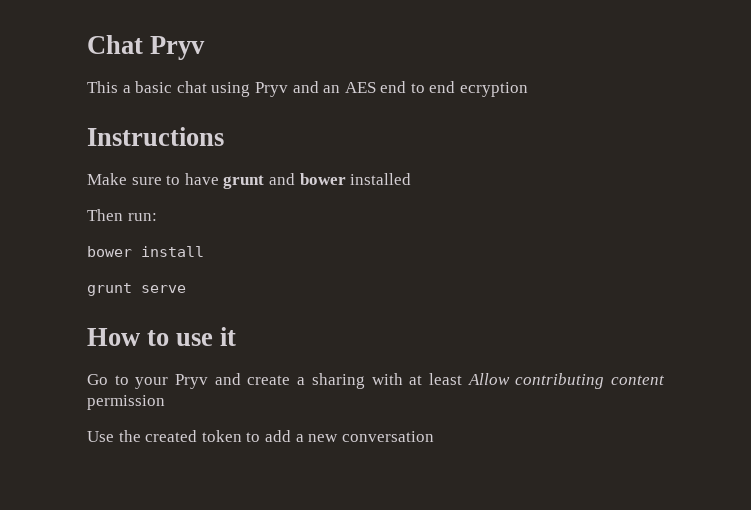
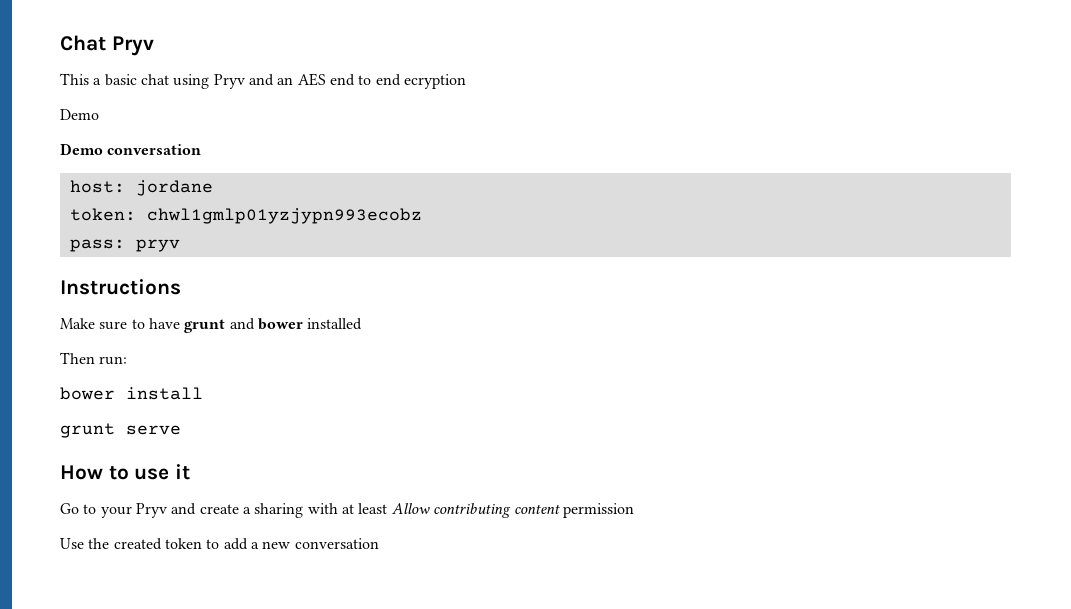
  This a basic chat using Pryv and an AES end to end ecryption
+ Demo
+ Demo conversation
+ host: jordane
+ token: chwl1gmlp01yzjypn993ecobz
+ pass: pryv

